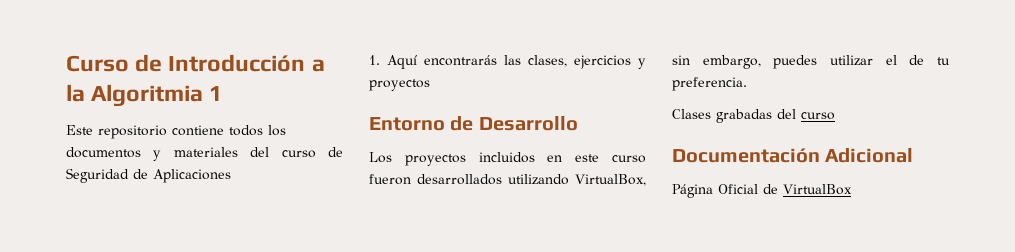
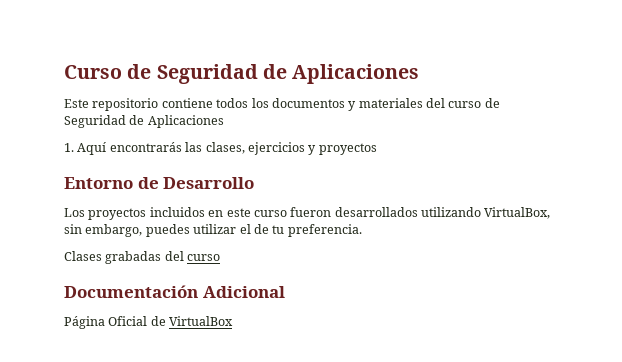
- Curso de Introducción a la Algoritmia 1
+ Curso de Seguridad de Aplicaciones

